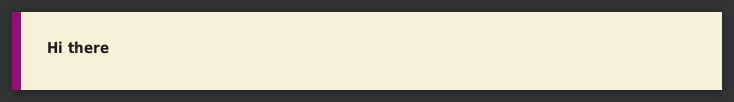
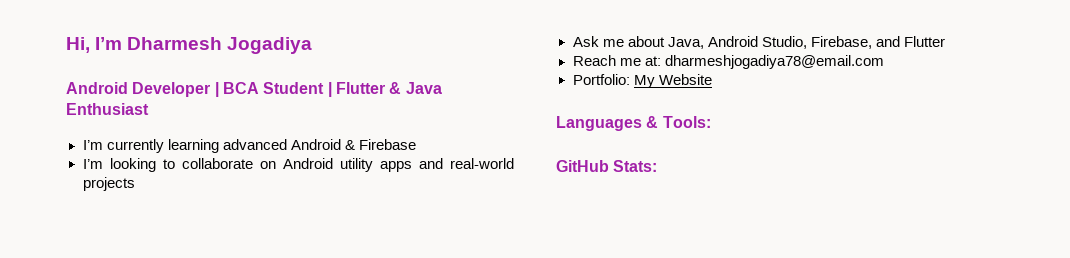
- Hi there
+ Hi, I’m Dharmesh Jogadiya
+ Android Developer | BCA Student | Flutter & Java Enthusiast
+ I’m currently learning advanced Android & Firebase
+ I’m looking to collaborate on Android utility apps and real-world projects
+ Ask me about Java, Android Studio, Firebase, and Flutter
+ Reach me at: dharmeshjogadiya78@email.com
+ Portfolio: My Website
+ Languages & Tools:
+ GitHub Stats:

